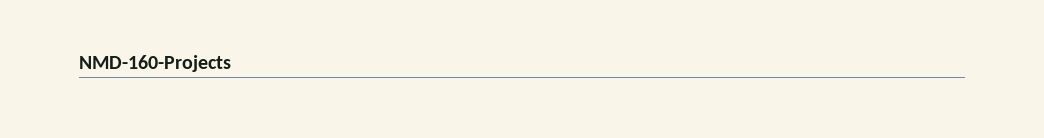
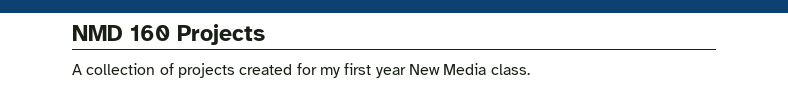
- NMD-160-Projects
+ NMD 160 Projects
+ A collection of projects created for my first year New Media class.

